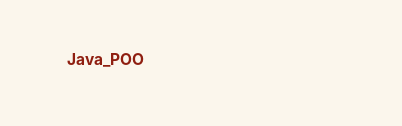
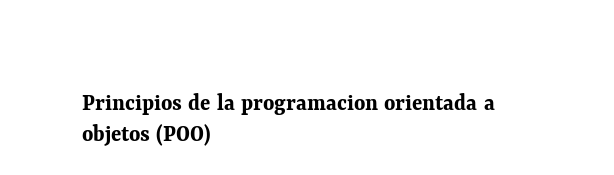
- Java_POO
+ Principios de la programacion orientada a objetos (POO)

